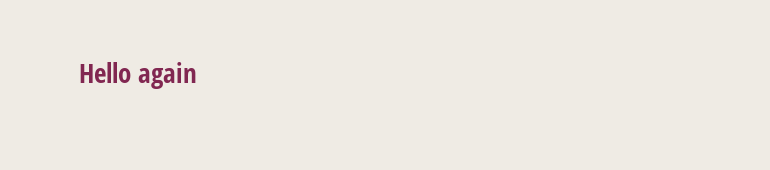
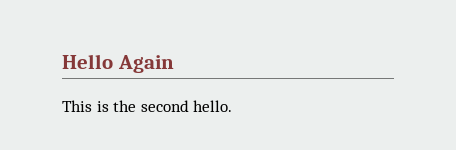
- Hello again
+ Hello Again
+ This is the second hello.

